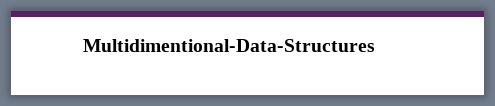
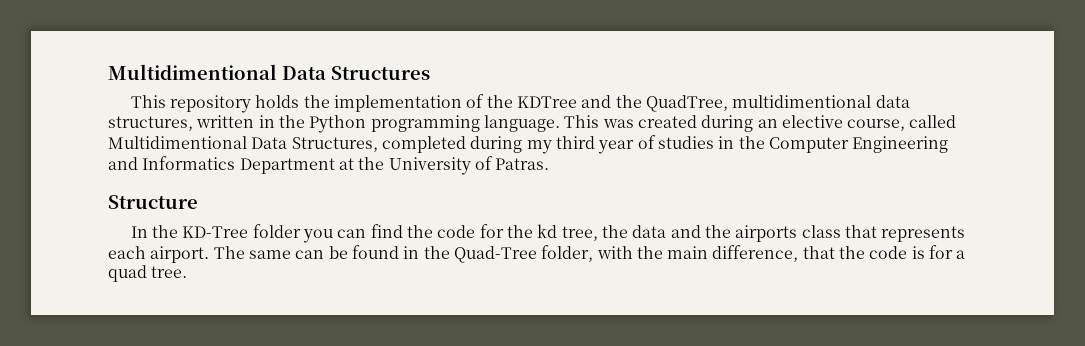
- Multidimentional-Data-Structures
+ Multidimentional Data Structures
+ This repository holds the implementation of the KDTree and the QuadTree, multidimentional data structures, written in the Python programming language. This was created during an elective course, called Multidimentional Data Structures, completed during my third year of studies in the Computer Engineering and Informatics Department at the University of Patras.
+ Structure
+ In the KD-Tree folder you can find the code for the kd tree, the data and the airports class that represents each airport. The same can be found in the Quad-Tree folder, with the main difference, that the code is for a quad tree.

